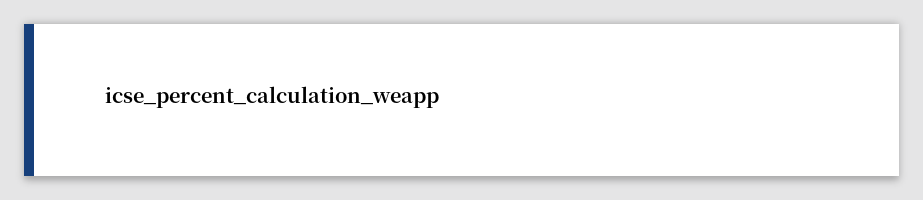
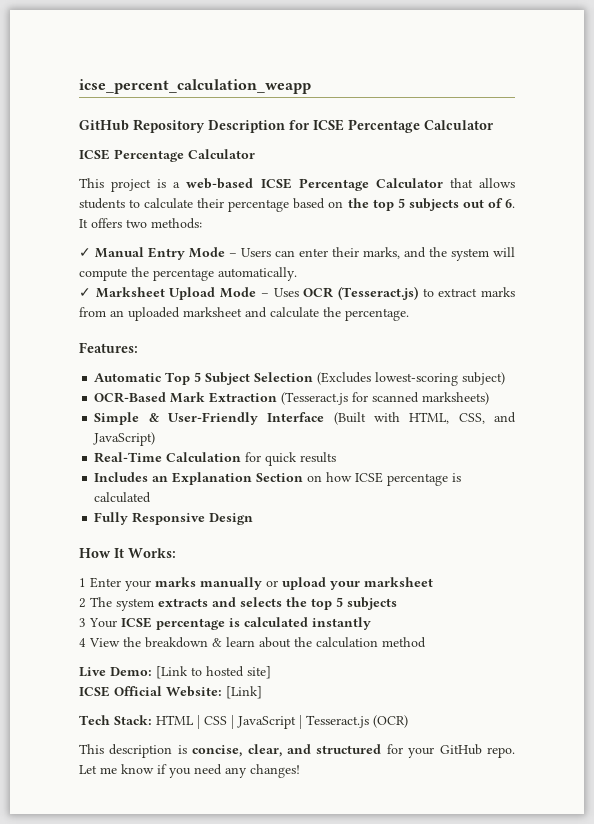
+ GitHub Repository Description for ICSE Percentage Calculator
+ ICSE Percentage Calculator
+ This project is a web-based ICSE Percentage Calculator that allows students to calculate their percentage based on the top 5 subjects out of 6. It offers two methods:
+ ✓ Manual Entry Mode – Users can enter their marks, and the system will compute the percentage automatically.
+ ✓ Marksheet Upload Mode – Uses OCR (Tesseract.js) to extract marks from an uploaded marksheet and calculate the percentage.
+ Features:
+ Automatic Top 5 Subject Selection (Excludes lowest-scoring subject)
+ OCR-Based Mark Extraction (Tesseract.js for scanned marksheets)
+ Simple & User-Friendly Interface (Built with HTML, CSS, and JavaScript)
+ Real-Time Calculation for quick results
+ Includes an Explanation Section on how ICSE percentage is calculated
+ Fully Responsive Design
+ How It Works:
+ 1 Enter your marks manually or upload your marksheet
+ 2 The system extracts and selects the top 5 subjects
+ 3 Your ICSE percentage is calculated instantly
+ 4 View the breakdown & learn about the calculation method
+ Live Demo: [Link to hosted site]
+ ICSE Official Website: [Link]
+ Tech Stack: HTML | CSS | JavaScript | Tesseract.js (OCR)
+ This description is concise, clear, and structured for your GitHub repo. Let me know if you need any changes!

